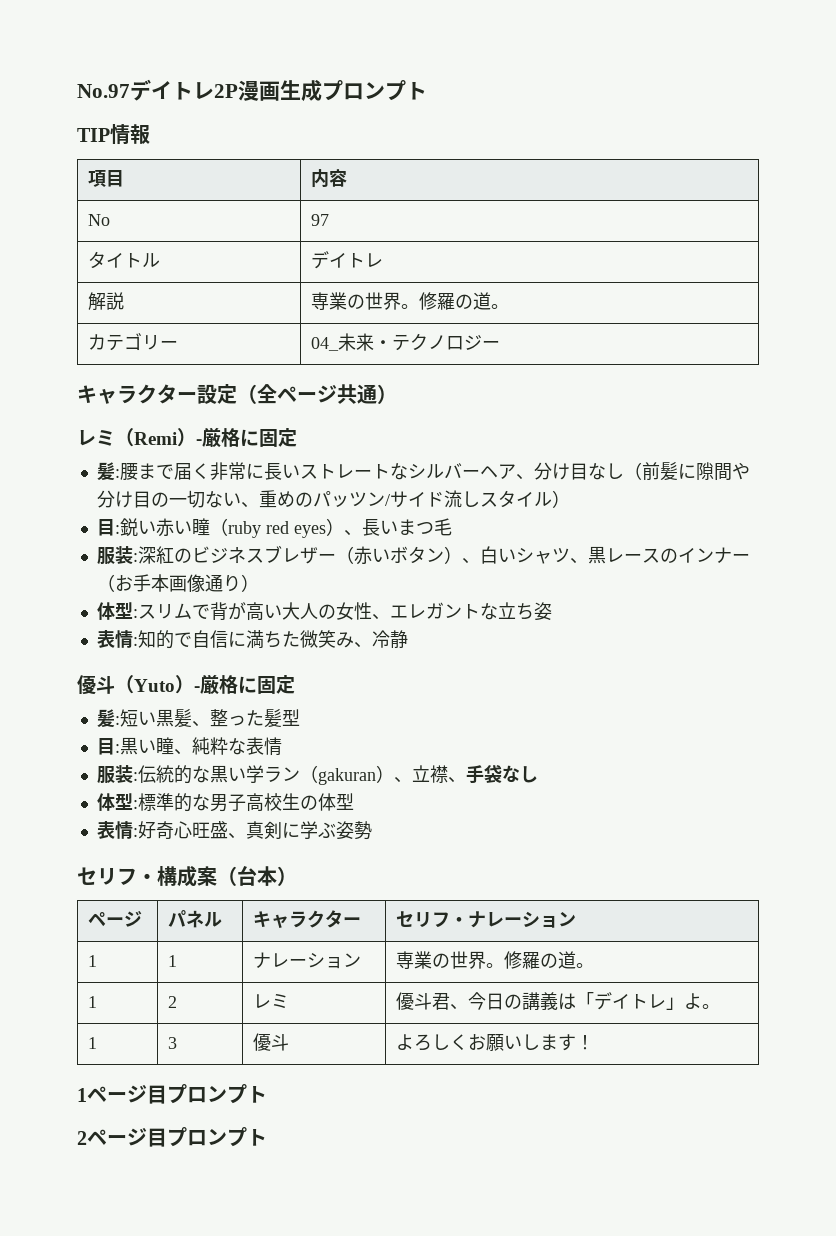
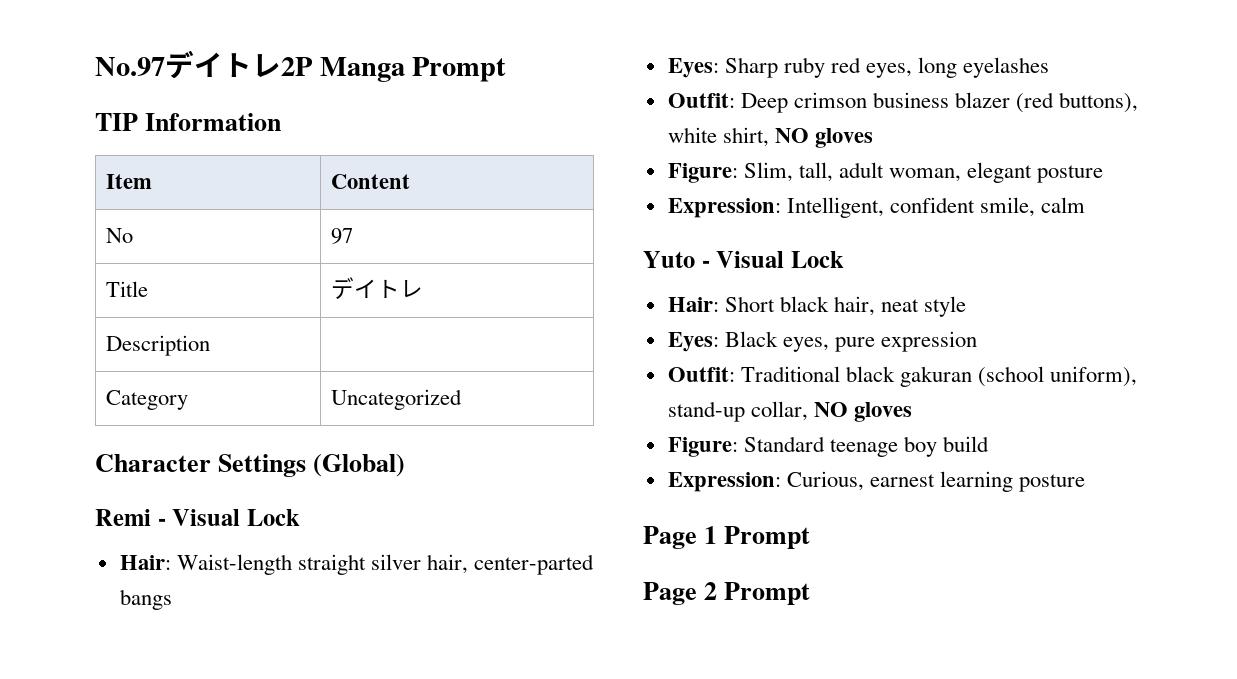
- No.97デイトレ2P漫画生成プロンプト
- TIP情報
- 項目 | 内容
+ No.97デイトレ2P Manga Prompt
+ TIP Information
+ Item | Content
- タイトル | デイトレ
+ Title | デイトレ
- 解説 | 専業の世界。修羅の道。
- カテゴリー | 04_未来・テクノロジー
- キャラクター設定（全ページ共通）
- レミ（Remi）-厳格に固定
- 髪:腰まで届く非常に長いストレートなシルバーヘア、分け目なし（前髪に隙間や分け目の一切ない、重めのパッツン/サイド流しスタイル）
- 目:鋭い赤い瞳（ruby red eyes）、長いまつ毛
- 服装:深紅のビジネスブレザー（赤いボタン）、白いシャツ、黒レースのインナー（お手本画像通り）
- 体型:スリムで背が高い大人の女性、エレガントな立ち姿
- 表情:知的で自信に満ちた微笑み、冷静
- 優斗（Yuto）-厳格に固定
- 髪:短い黒髪、整った髪型
- 目:黒い瞳、純粋な表情
- 服装:伝統的な黒い学ラン（gakuran）、立襟、手袋なし
- 体型:標準的な男子高校生の体型
- 表情:好奇心旺盛、真剣に学ぶ姿勢
- セリフ・構成案（台本）
- ページ | パネル | キャラクター | セリフ・ナレーション
- 1 | 1 | ナレーション | 専業の世界。修羅の道。
- 1 | 2 | レミ | 優斗君、今日の講義は「デイトレ」よ。
- 1 | 3 | 優斗 | よろしくお願いします！
- 1ページ目プロンプト
- 2ページ目プロンプト
+ Description |
+ Category | Uncategorized
+ Character Settings (Global)
+ Remi - Visual Lock
+ Hair: Waist-length straight silver hair, center-parted bangs
+ Eyes: Sharp ruby red eyes, long eyelashes
+ Outfit: Deep crimson business blazer (red buttons), white shirt, NO gloves
+ Figure: Slim, tall, adult woman, elegant posture
+ Expression: Intelligent, confident smile, calm
+ Yuto - Visual Lock
+ Hair: Short black hair, neat style
+ Eyes: Black eyes, pure expression
+ Outfit: Traditional black gakuran (school uniform), stand-up collar, NO gloves
+ Figure: Standard teenage boy build
+ Expression: Curious, earnest learning posture
+ Page 1 Prompt
+ Page 2 Prompt

